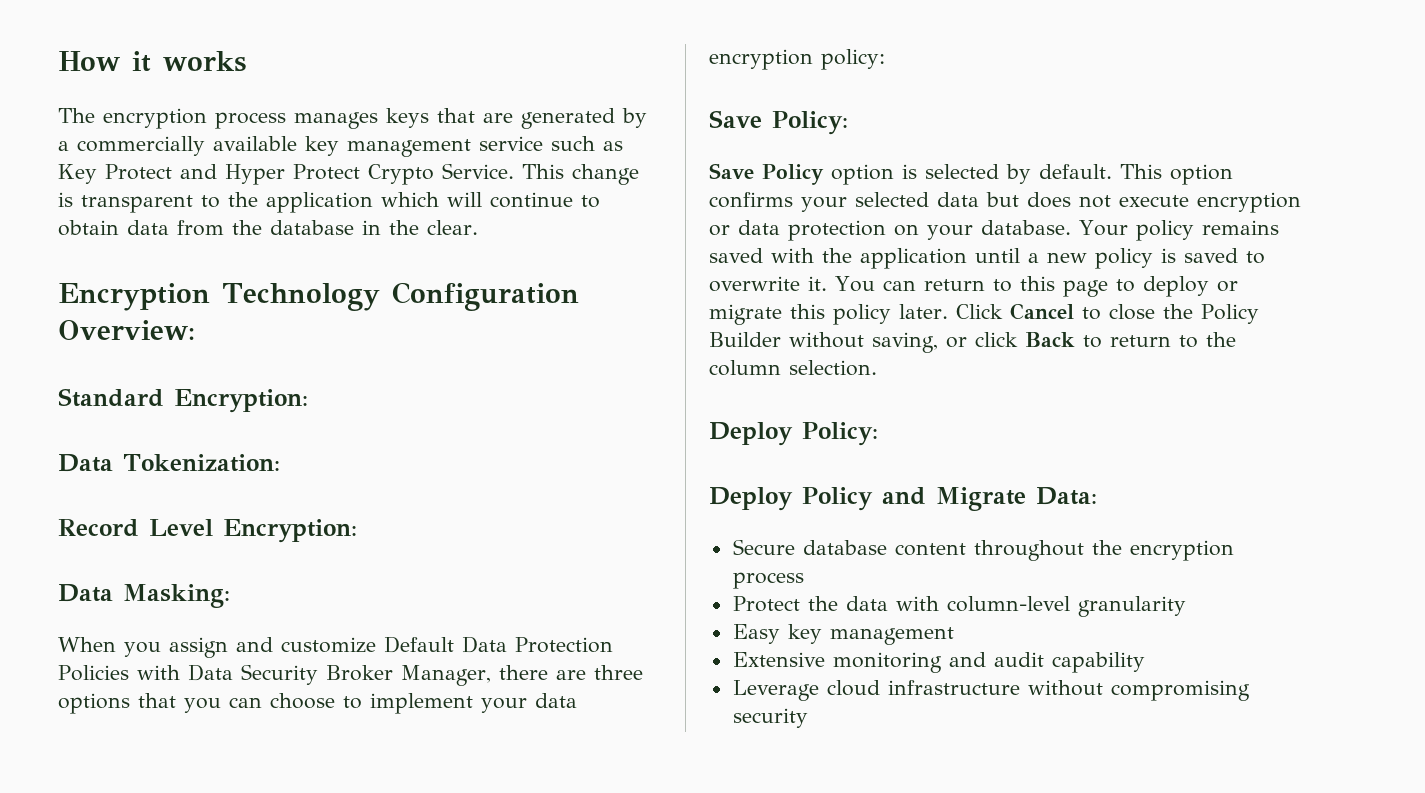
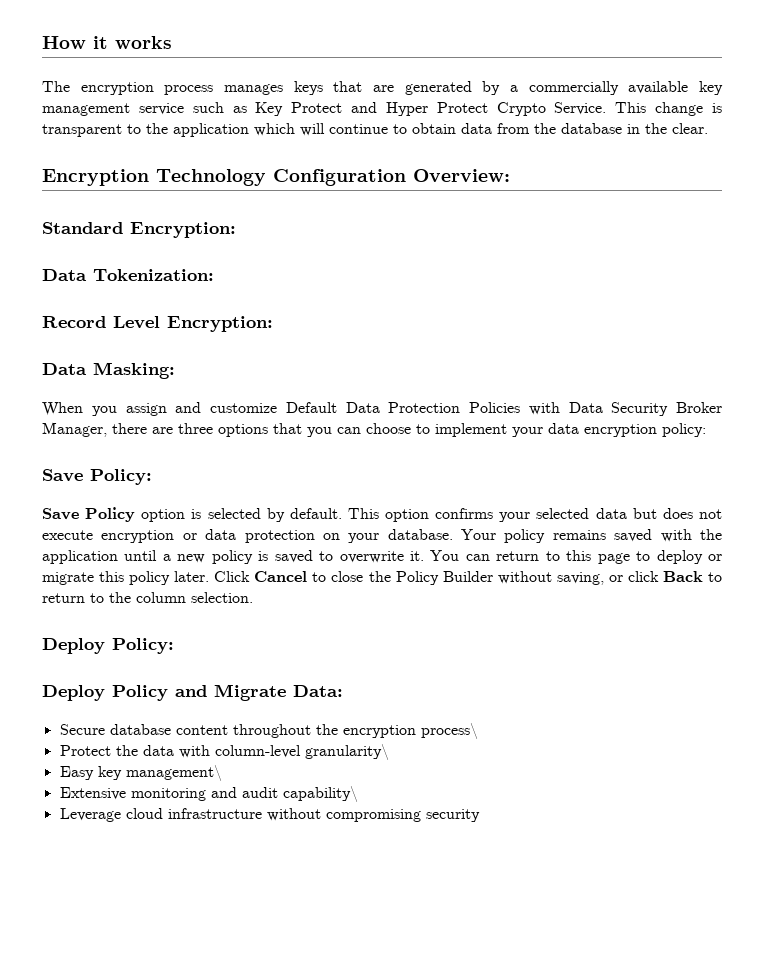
- Secure database content throughout the encryption process
+ Secure database content throughout the encryption process\
- Protect the data with column-level granularity
+ Protect the data with column-level granularity\
- Easy key management
+ Easy key management\
- Extensive monitoring and audit capability
+ Extensive monitoring and audit capability\

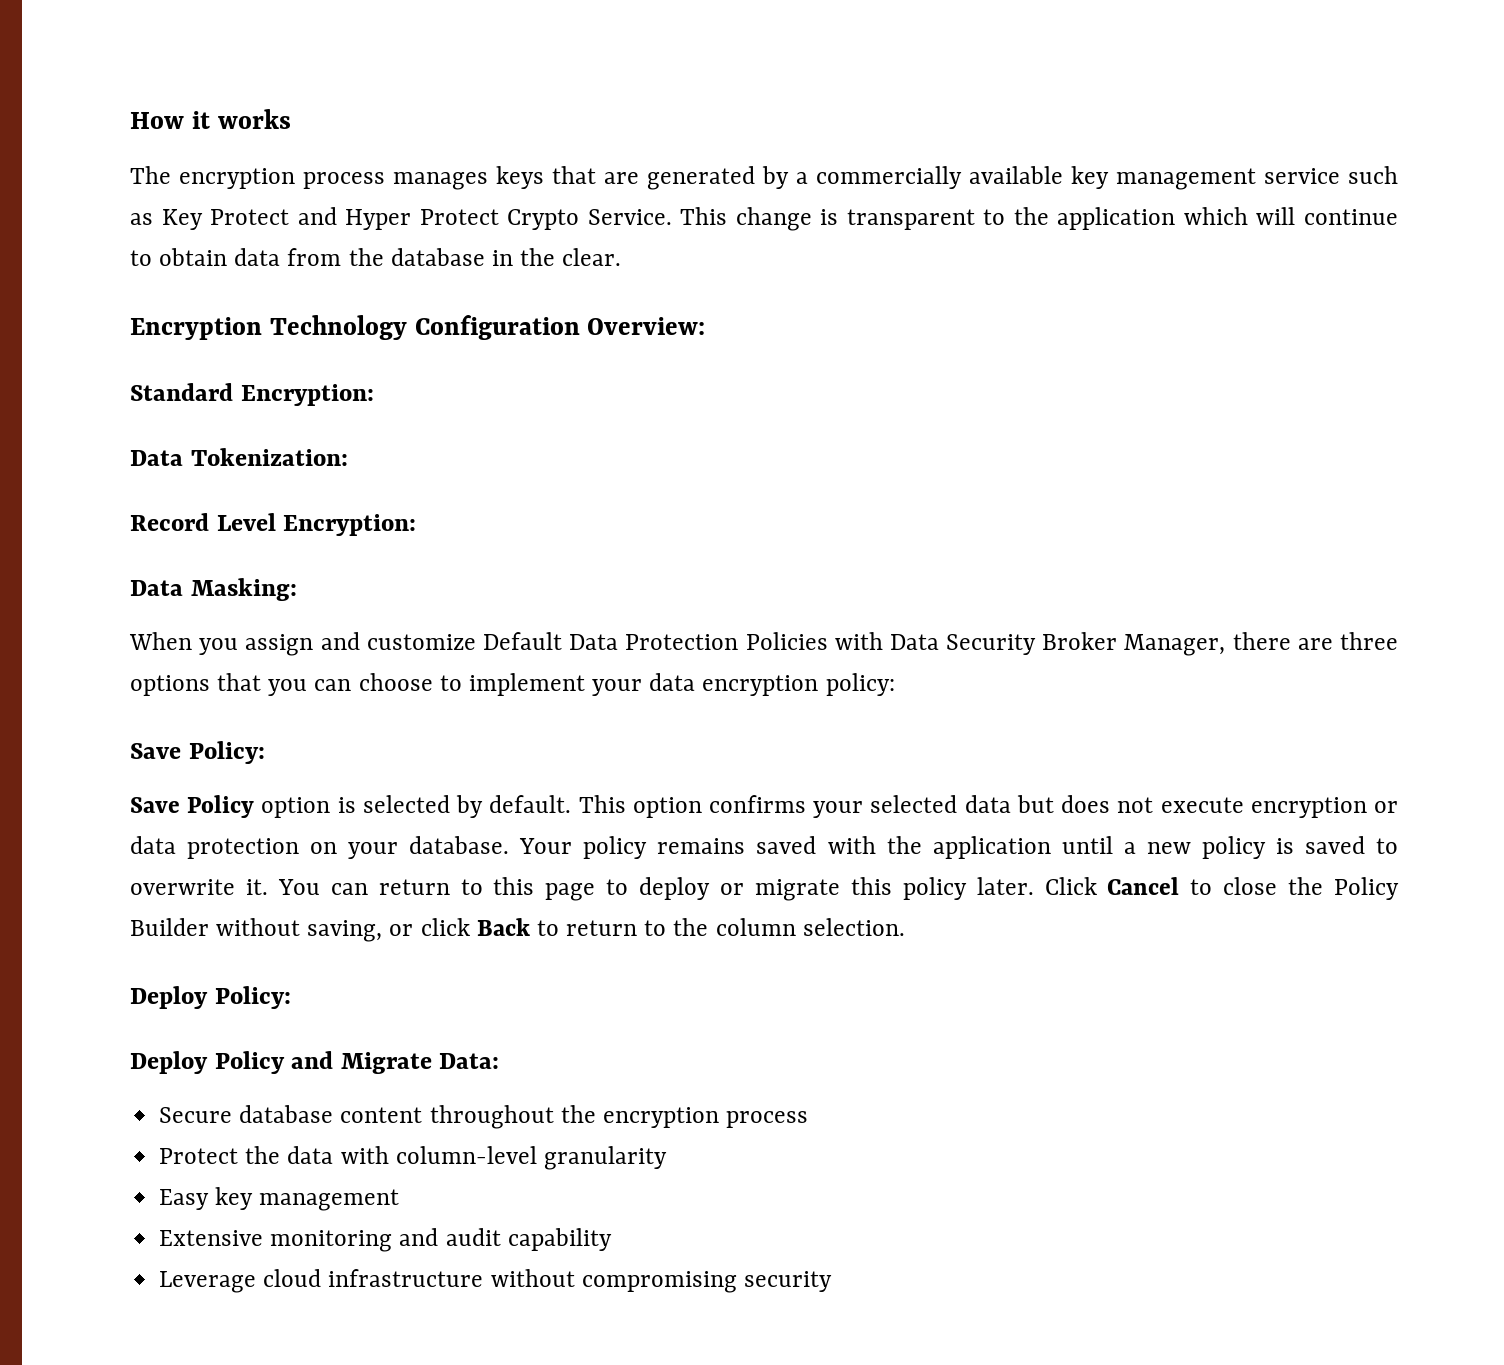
- Secure database content throughout the encryption process\
+ Secure database content throughout the encryption process
- Protect the data with column-level granularity\
+ Protect the data with column-level granularity
- Easy key management\
+ Easy key management
- Extensive monitoring and audit capability\
+ Extensive monitoring and audit capability

